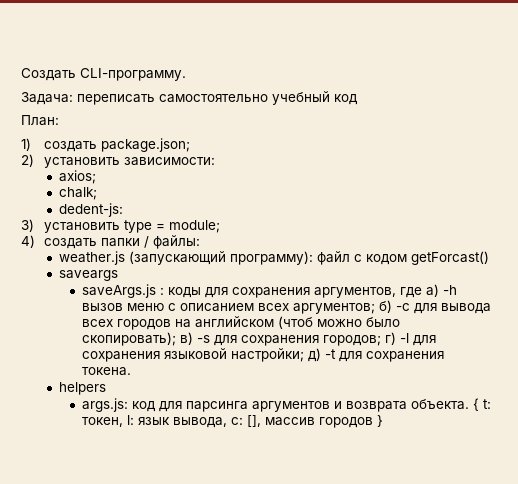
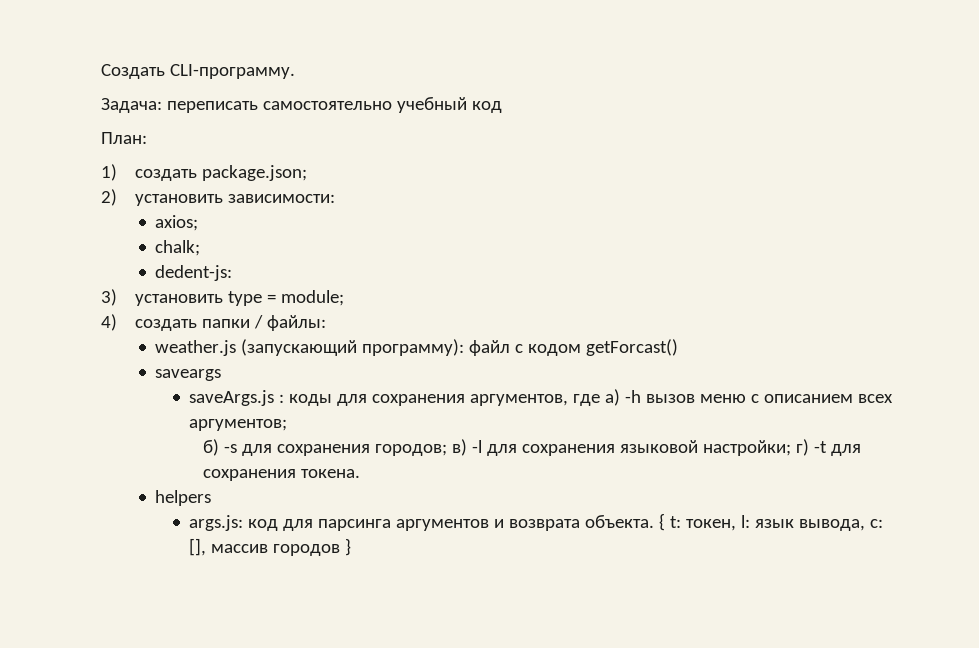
- saveArgs.js : коды для сохранения аргументов, где а) -h вызов меню с описанием всех аргументов; б) -c для вывода всех городов на английском (чтоб можно было скопировать); в) -s для сохранения городов; г) -l для сохранения языковой настройки; д) -t для сохранения токена.
+ saveArgs.js : коды для сохранения аргументов, где а) -h вызов меню с описанием всех аргументов;
+ б) -s для сохранения городов; в) -l для сохранения языковой настройки; г) -t для сохранения токена.

